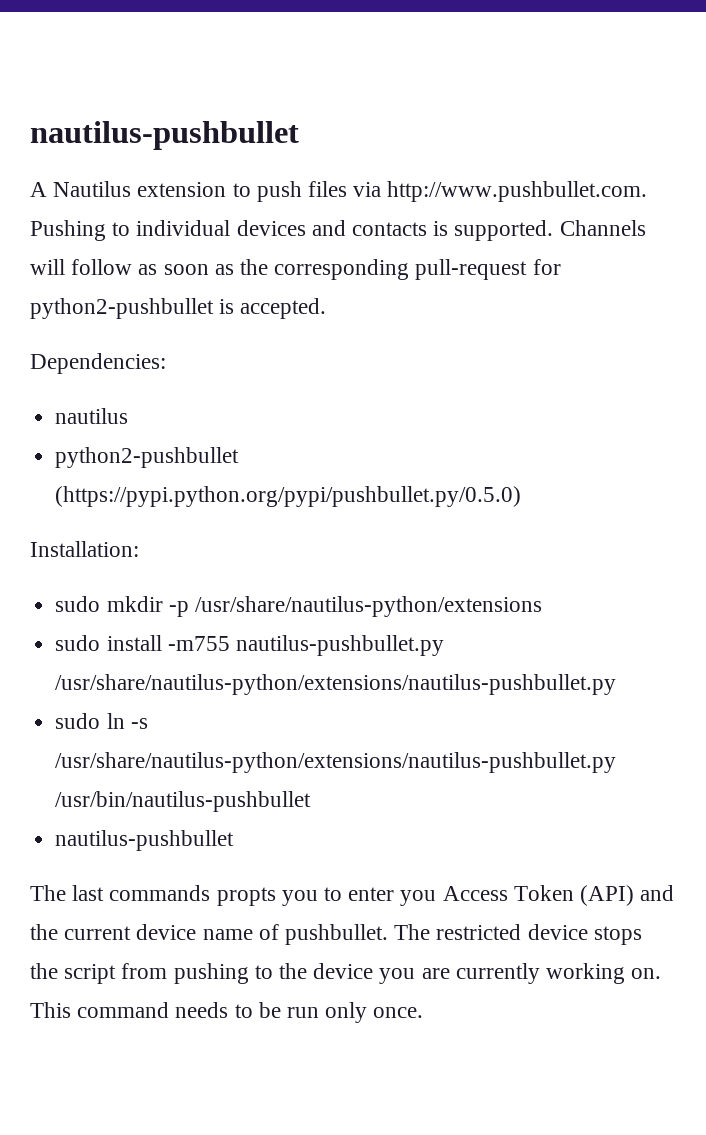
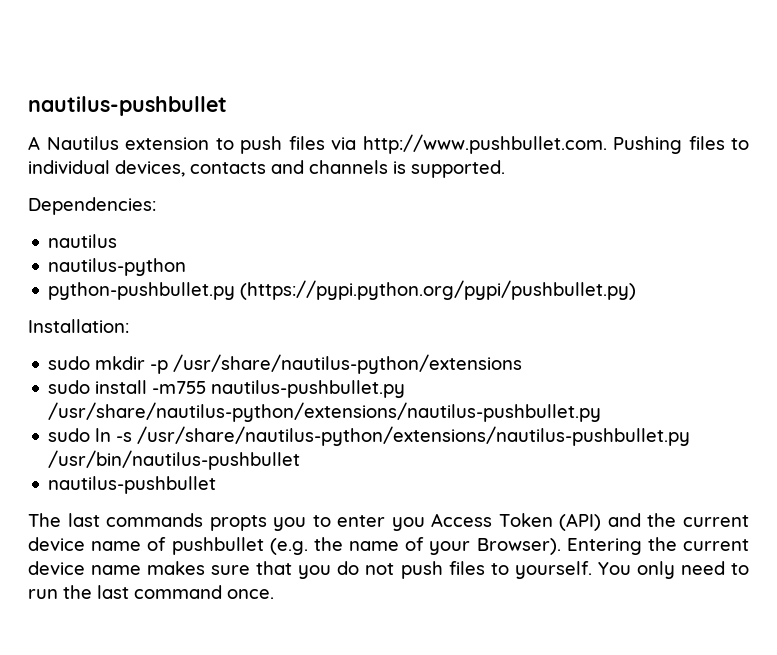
- A Nautilus extension to push files via http://www.pushbullet.com. Pushing to individual devices and contacts is supported. Channels will follow as soon as the corresponding pull-request for python2-pushbullet is accepted.
+ A Nautilus extension to push files via http://www.pushbullet.com. Pushing files to individual devices, contacts and channels is supported.
- python2-pushbullet (https://pypi.python.org/pypi/pushbullet.py/0.5.0)
+ nautilus-python
+ python-pushbullet.py (https://pypi.python.org/pypi/pushbullet.py)
- The last commands propts you to enter you Access Token (API) and the current device name of pushbullet. The restricted device stops the script from pushing to the device you are currently working on. This command needs to be run only once.
+ The last commands propts you to enter you Access Token (API) and the current device name of pushbullet (e.g. the name of your Browser). Entering the current device name makes sure that you do not push files to yourself. You only need to run the last command once.

